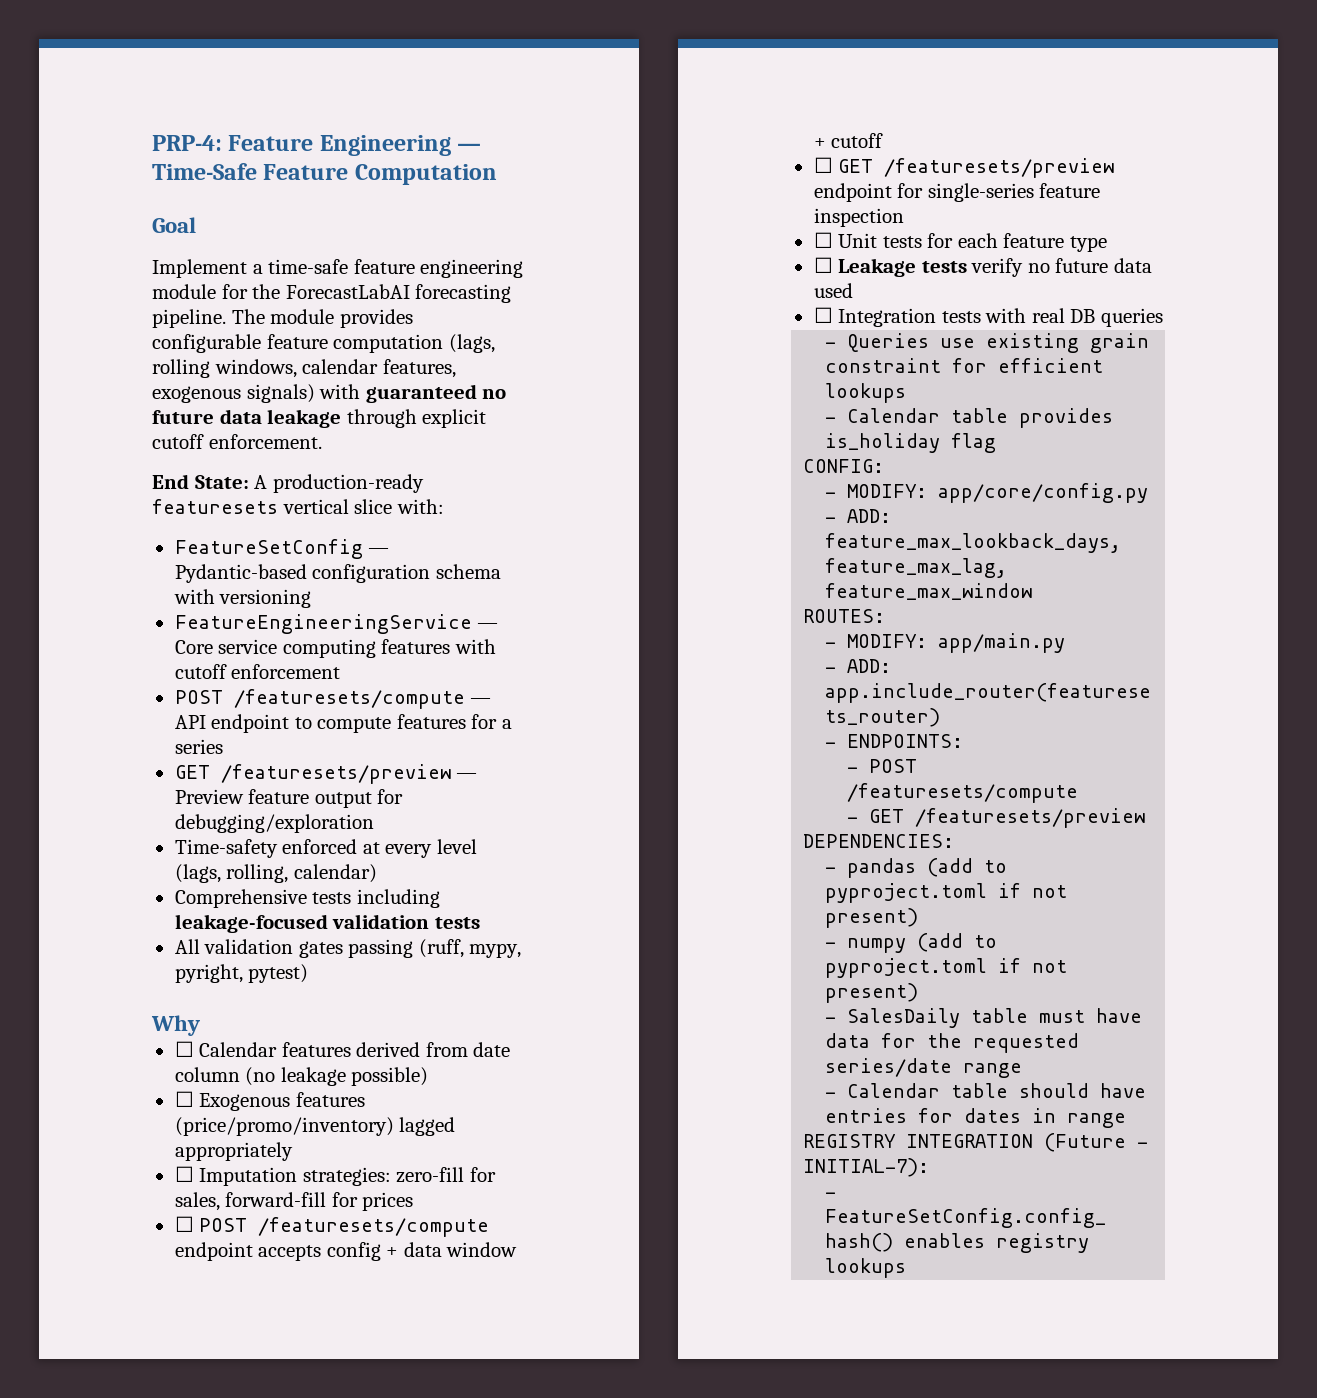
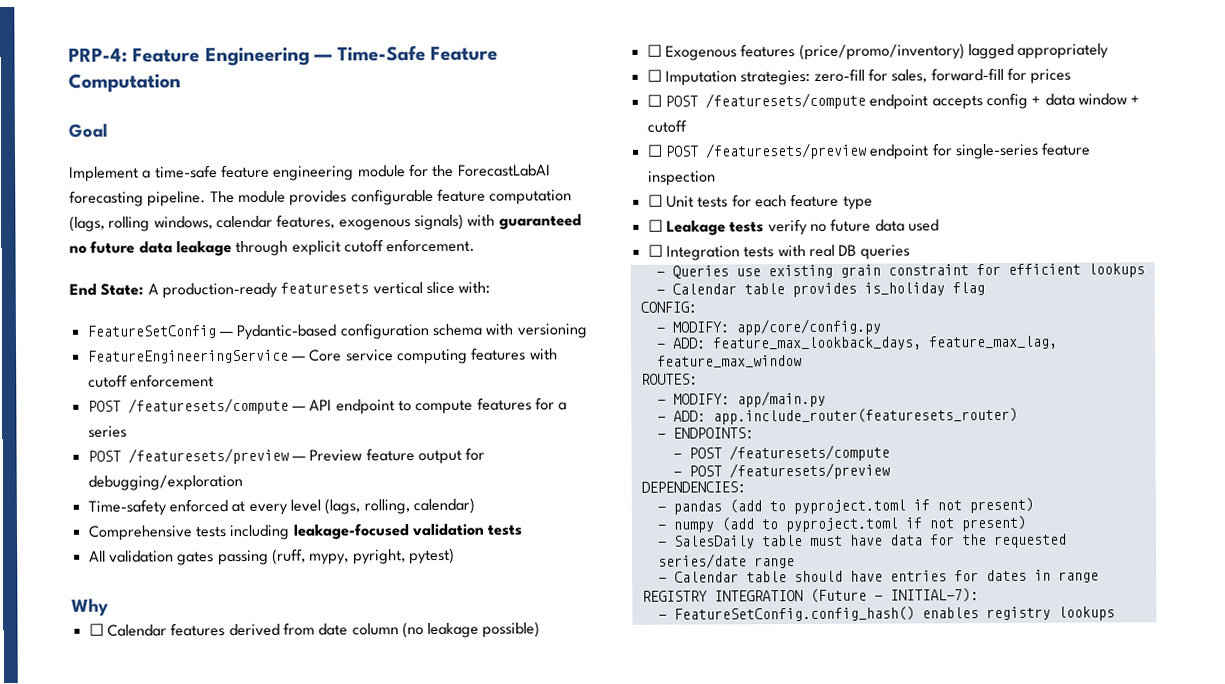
- GET /featuresets/preview — Preview feature output for debugging/exploration
+ POST /featuresets/preview — Preview feature output for debugging/exploration
- ☐ GET /featuresets/preview endpoint for single-series feature inspection
+ ☐ POST /featuresets/preview endpoint for single-series feature inspection
- - GET /featuresets/preview
+ - POST /featuresets/preview

